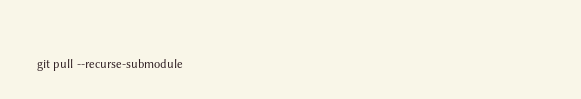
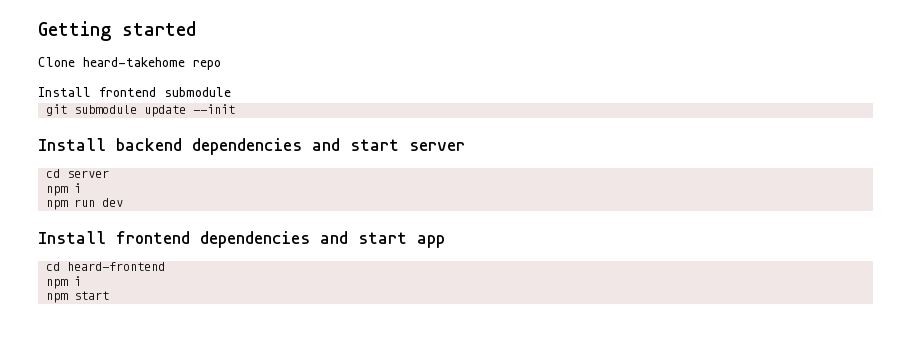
- git pull --recurse-submodule
+ Getting started
+ Clone heard-takehome repo
+ Install frontend submodule
+ git submodule update --init
+ Install backend dependencies and start server
+ cd server
+ npm i
+ npm run dev
+ Install frontend dependencies and start app
+ cd heard-frontend
+ npm i
+ npm start

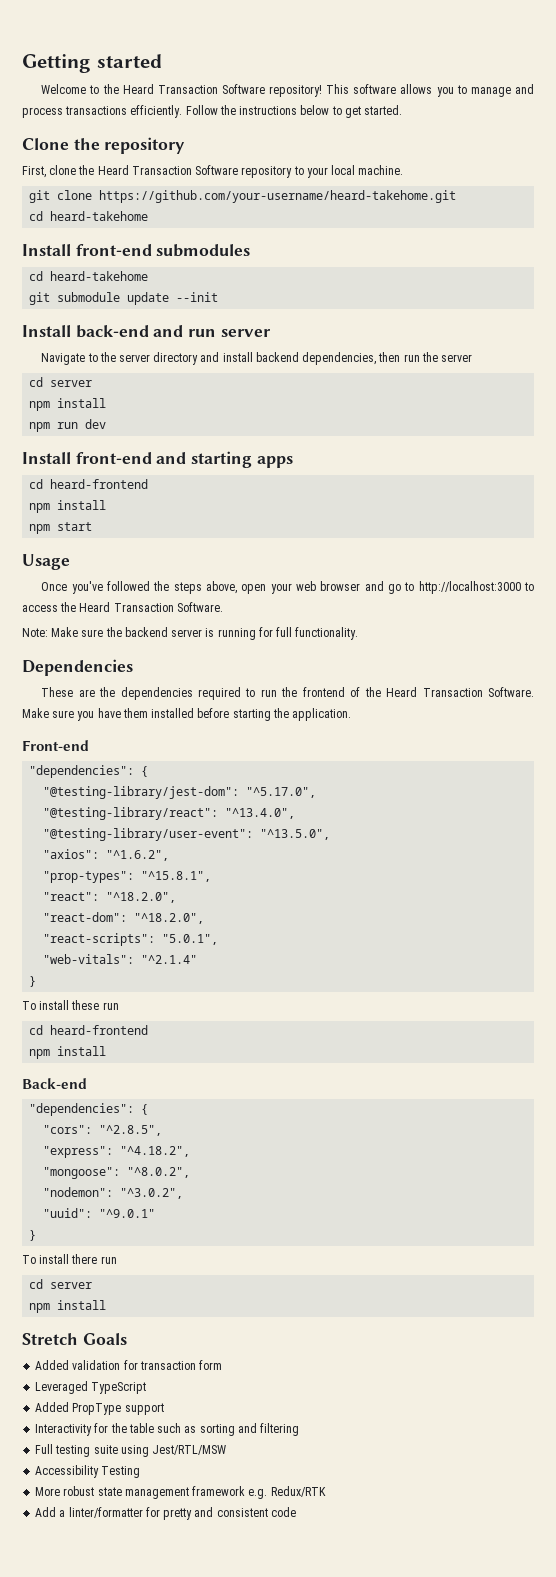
- Clone heard-takehome repo
- Install frontend submodule
+ Welcome to the Heard Transaction Software repository! This software allows you to manage and process transactions efficiently. Follow the instructions below to get started.
+ Clone the repository
+ First, clone the Heard Transaction Software repository to your local machine.
+ git clone https://github.com/your-username/heard-takehome.git
+ cd heard-takehome
+ Install front-end submodules
+ cd heard-takehome
- Install backend dependencies and start server
+ Install back-end and run server
+ Navigate to the server directory and install backend dependencies, then run the server
  cd server
- npm i
+ npm install
- Install frontend dependencies and start app
+ Install front-end and starting apps
  cd heard-frontend
- npm i
+ npm install
+ Usage
+ Once you've followed the steps above, open your web browser and go to http://localhost:3000 to access the Heard Transaction Software.
+ Note: Make sure the backend server is running for full functionality.
+ Dependencies
+ These are the dependencies required to run the frontend of the Heard Transaction Software. Make sure you have them installed before starting the application.
+ Front-end
+ "dependencies": {
+ "@testing-library/jest-dom": "^5.17.0",
+ "@testing-library/react": "^13.4.0",
+ "@testing-library/user-event": "^13.5.0",
+ "axios": "^1.6.2",
+ "prop-types": "^15.8.1",
+ "react": "^18.2.0",
+ "react-dom": "^18.2.0",
+ "react-scripts": "5.0.1",
+ "web-vitals": "^2.1.4"
+ }
+ To install these run
+ cd heard-frontend
+ npm install
+ Back-end
+ "dependencies": {
+ "cors": "^2.8.5",
+ "express": "^4.18.2",
+ "mongoose": "^8.0.2",
+ "nodemon": "^3.0.2",
+ "uuid": "^9.0.1"
+ }
+ To install there run
+ cd server
+ npm install
+ Stretch Goals
+ Added validation for transaction form
+ Leveraged TypeScript
+ Added PropType support
+ Interactivity for the table such as sorting and filtering
+ Full testing suite using Jest/RTL/MSW
+ Accessibility Testing
+ More robust state management framework e.g. Redux/RTK
+ Add a linter/formatter for pretty and consistent code

